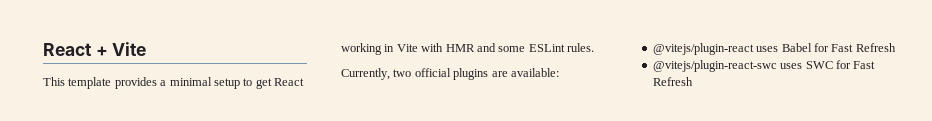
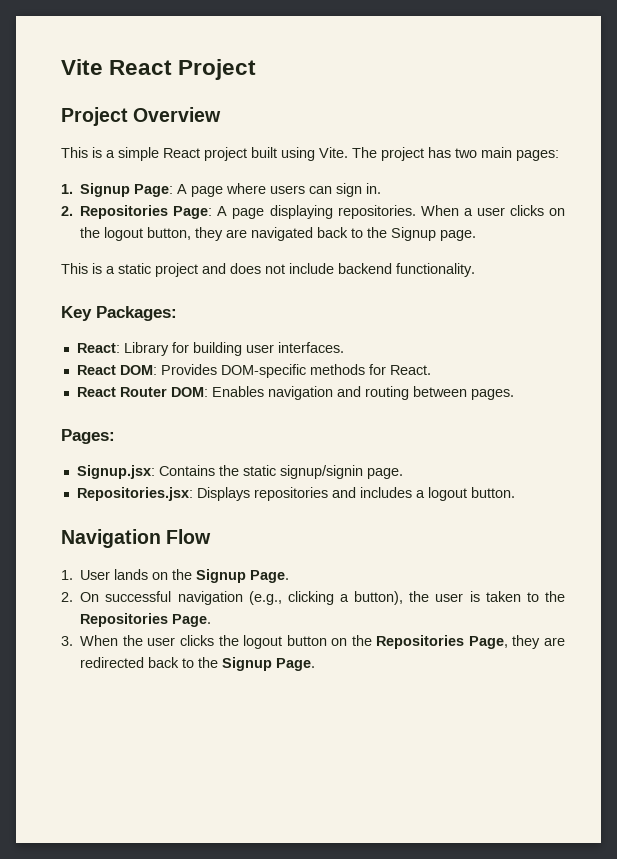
- React + Vite
- This template provides a minimal setup to get React working in Vite with HMR and some ESLint rules.
- Currently, two official plugins are available:
- @vitejs/plugin-react uses Babel for Fast Refresh
- @vitejs/plugin-react-swc uses SWC for Fast Refresh
+ Vite React Project
+ Project Overview
+ This is a simple React project built using Vite. The project has two main pages:
+ 1. Signup Page: A page where users can sign in.
+ 2. Repositories Page: A page displaying repositories. When a user clicks on the logout button, they are navigated back to the Signup page.
+ This is a static project and does not include backend functionality.
+ Key Packages:
+ React: Library for building user interfaces.
+ React DOM: Provides DOM-specific methods for React.
+ React Router DOM: Enables navigation and routing between pages.
+ Pages:
+ Signup.jsx: Contains the static signup/signin page.
+ Repositories.jsx: Displays repositories and includes a logout button.
+ Navigation Flow
+ 1. User lands on the Signup Page.
+ 2. On successful navigation (e.g., clicking a button), the user is taken to the Repositories Page.
+ 3. When the user clicks the logout button on the Repositories Page, they are redirected back to the Signup Page.

